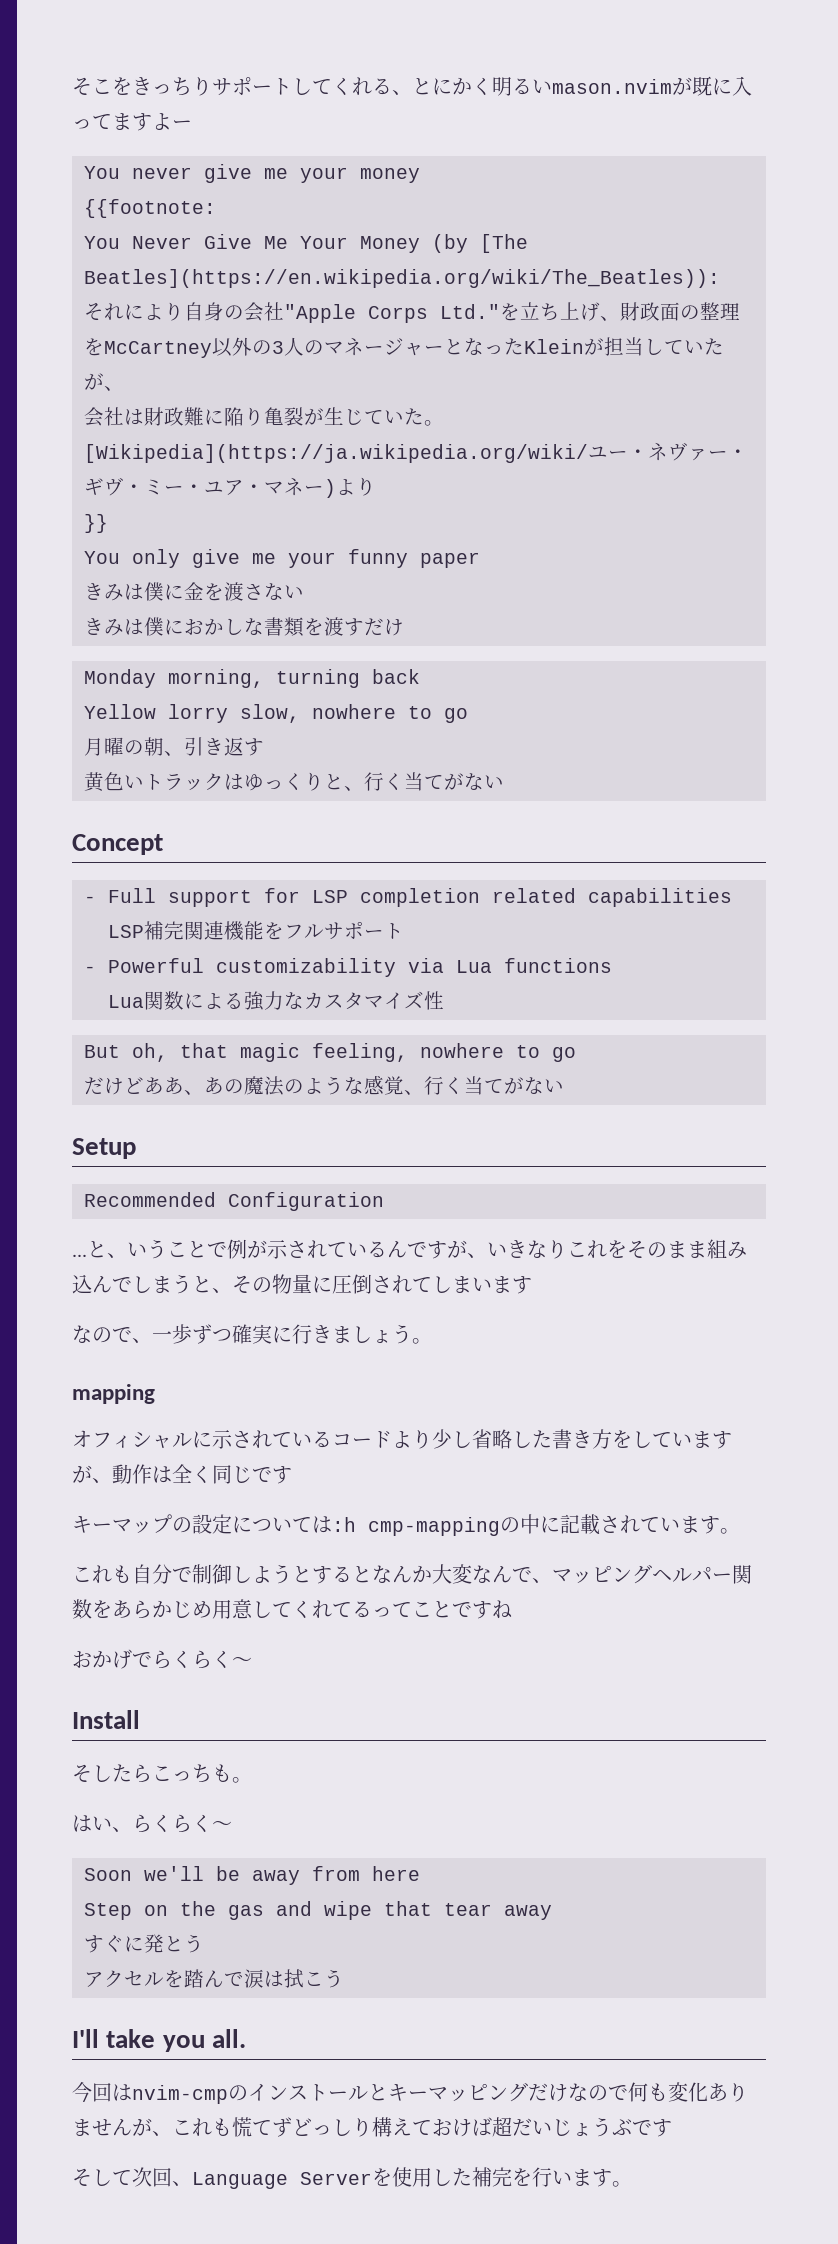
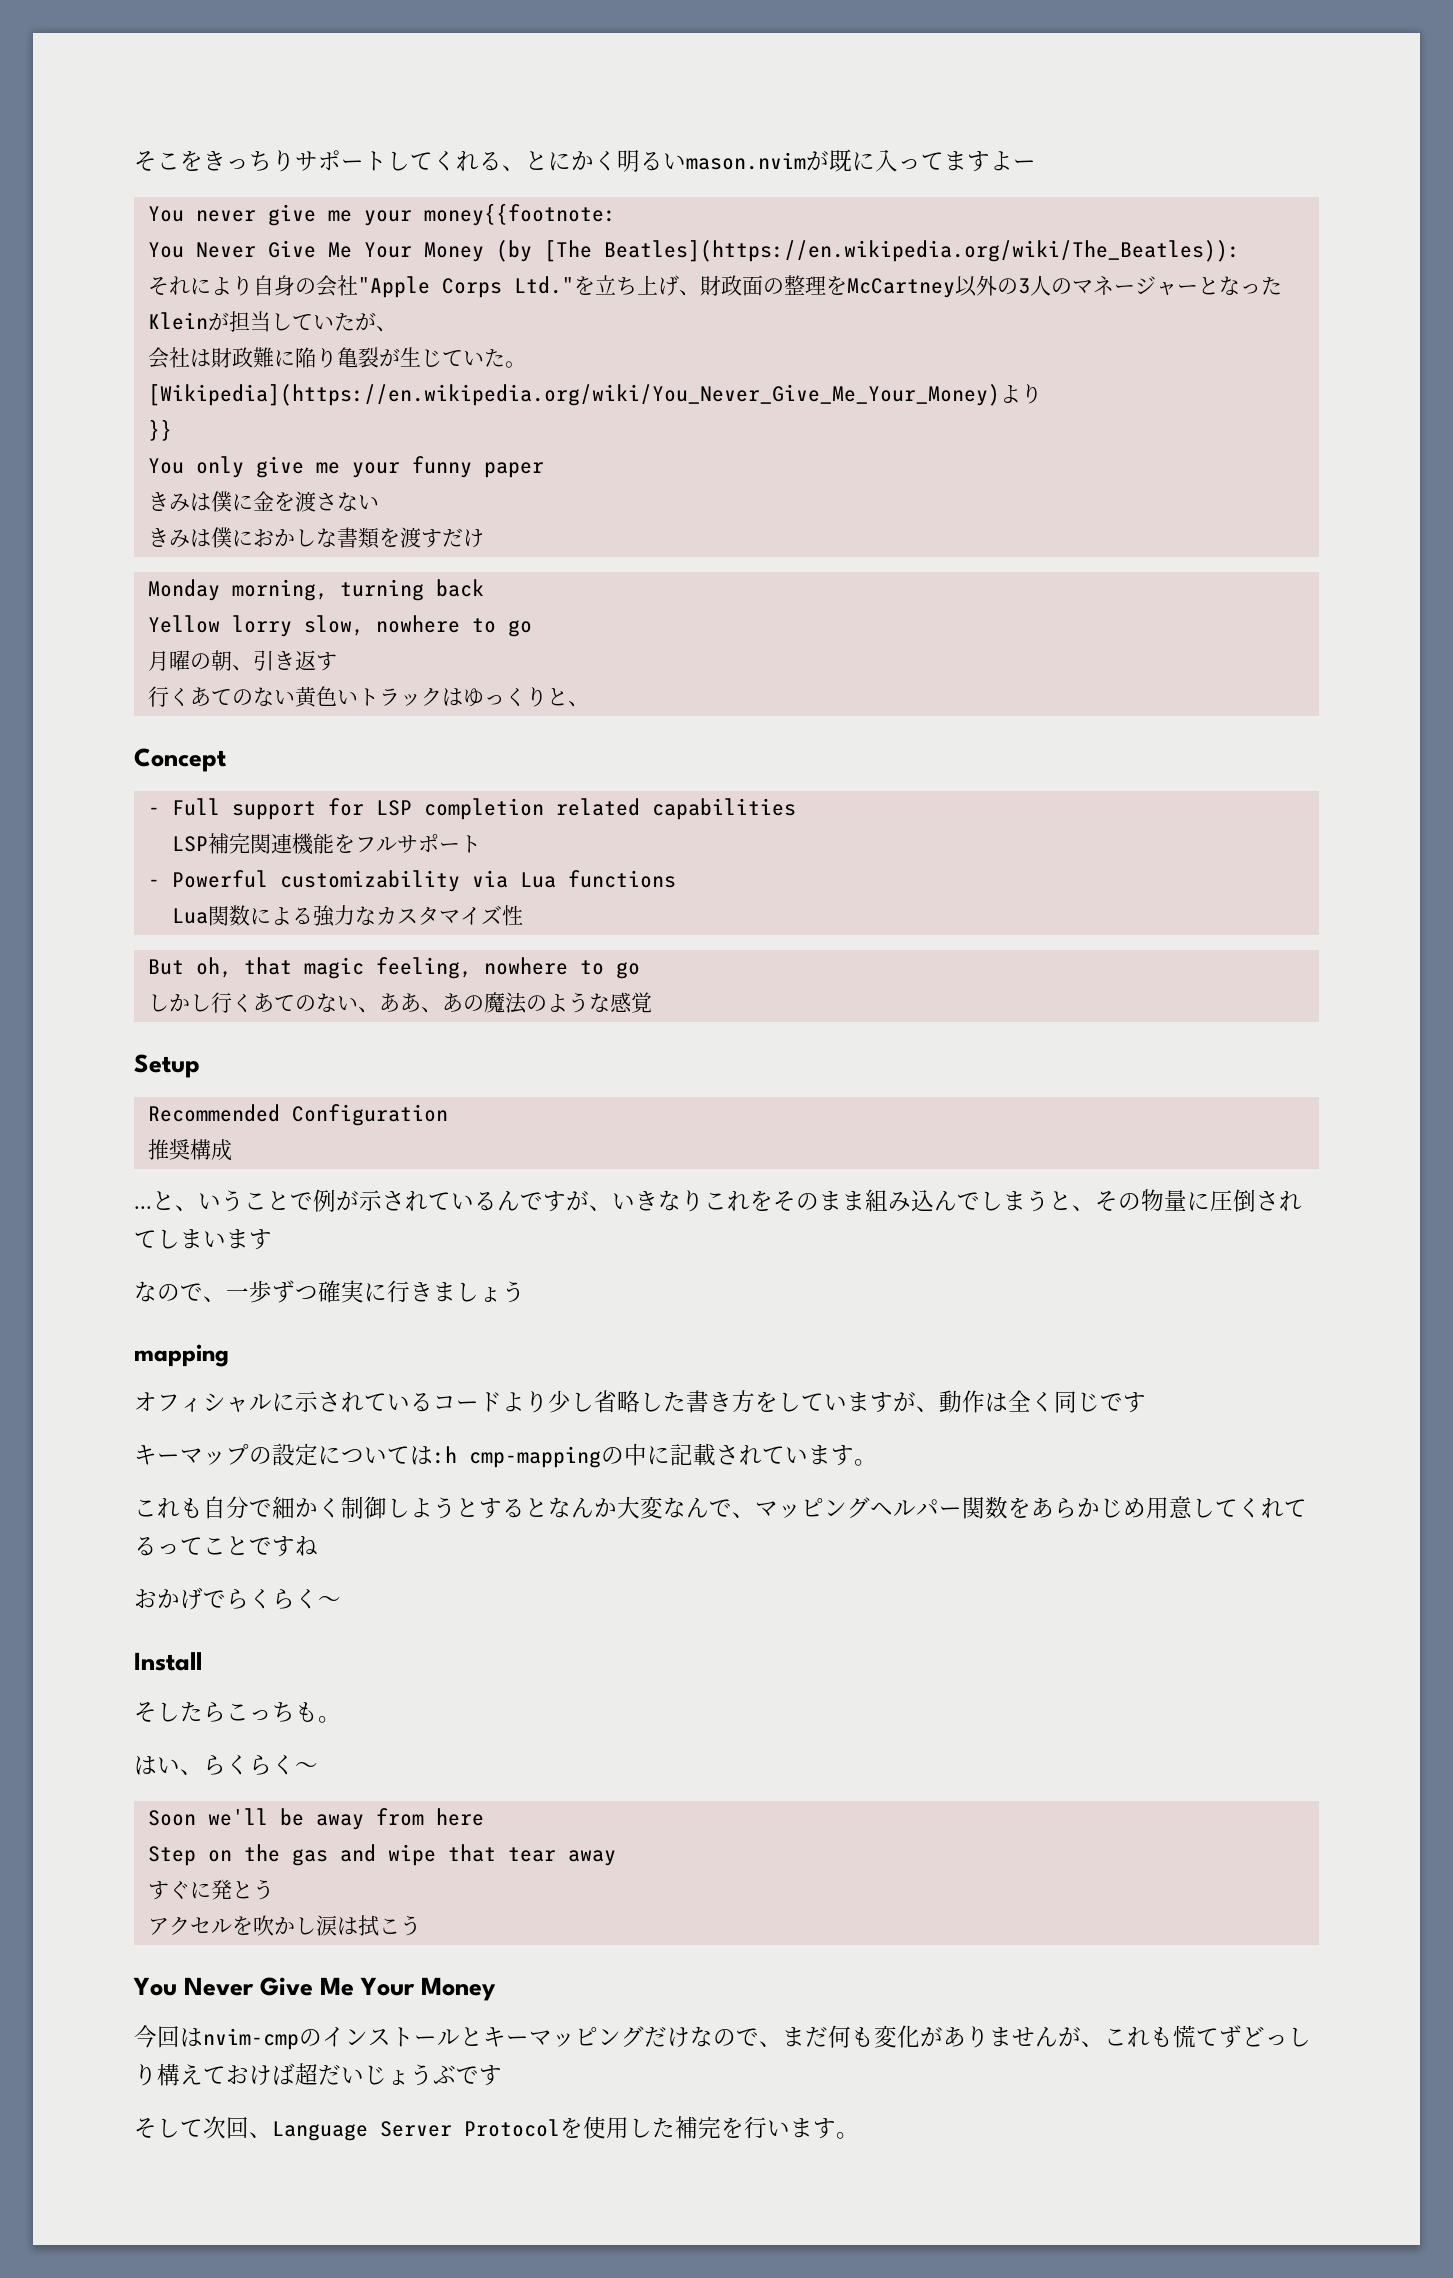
- You never give me your money
- {{footnote:
+ You never give me your money{{footnote:
- [Wikipedia](https://ja.wikipedia.org/wiki/ユー・ネヴァー・ギヴ・ミー・ユア・マネー)より
+ [Wikipedia](https://en.wikipedia.org/wiki/You_Never_Give_Me_Your_Money)より
- 黄色いトラックはゆっくりと、行く当てがない
+ 行くあてのない黄色いトラックはゆっくりと、
- だけどああ、あの魔法のような感覚、行く当てがない
+ しかし行くあてのない、ああ、あの魔法のような感覚
+ 推奨構成
- なので、一歩ずつ確実に行きましょう。
+ なので、一歩ずつ確実に行きましょう
- これも自分で制御しようとするとなんか大変なんで、マッピングヘルパー関数をあらかじめ用意してくれてるってことですね
+ これも自分で細かく制御しようとするとなんか大変なんで、マッピングヘルパー関数をあらかじめ用意してくれてるってことですね
- アクセルを踏んで涙は拭こう
- I'll take you all.
+ アクセルを吹かし涙は拭こう
+ You Never Give Me Your Money
- 今回はnvim-cmpのインストールとキーマッピングだけなので何も変化ありませんが、これも慌てずどっしり構えておけば超だいじょうぶです
+ 今回はnvim-cmpのインストールとキーマッピングだけなので、まだ何も変化がありませんが、これも慌てずどっしり構えておけば超だいじょうぶです
- そして次回、Language Serverを使用した補完を行います。
+ そして次回、Language Server Protocolを使用した補完を行います。

